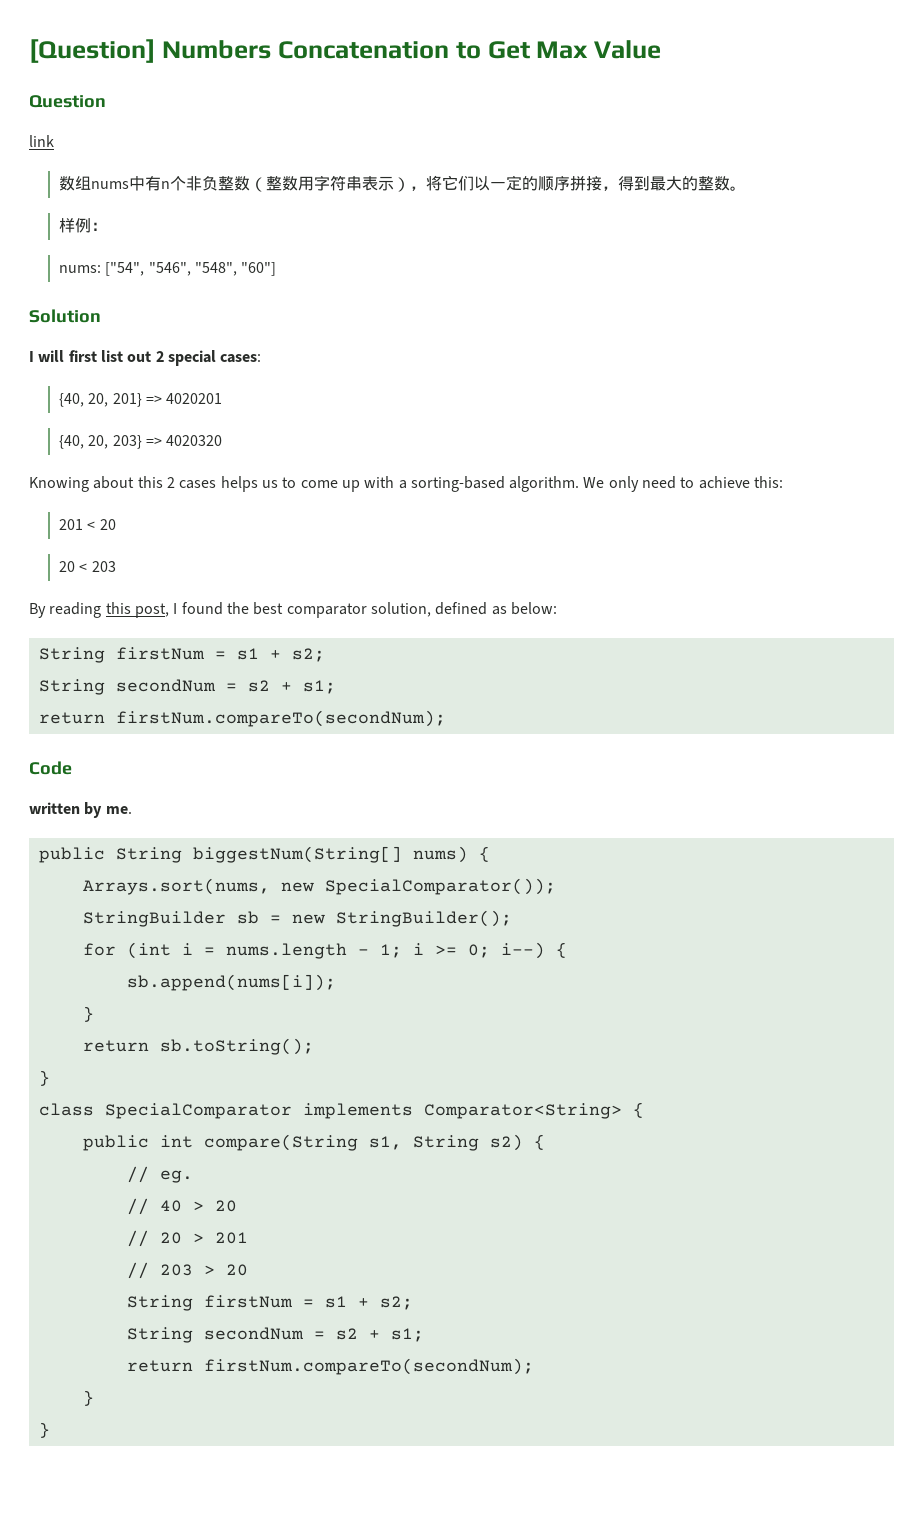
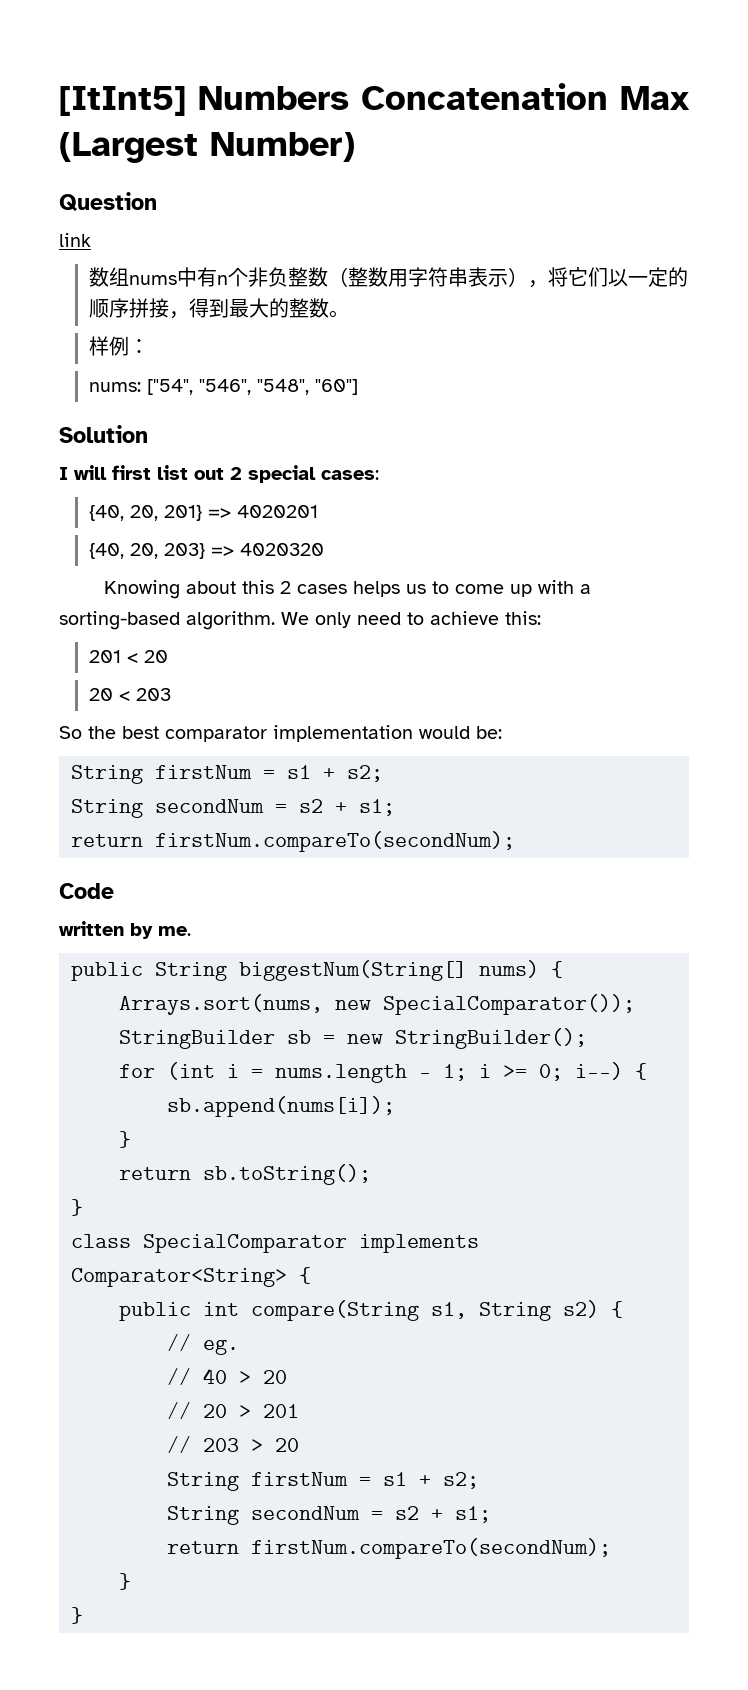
- [Question] Numbers Concatenation to Get Max Value
+ [ItInt5] Numbers Concatenation Max (Largest Number)
- By reading this post, I found the best comparator solution, defined as below:
+ So the best comparator implementation would be:

